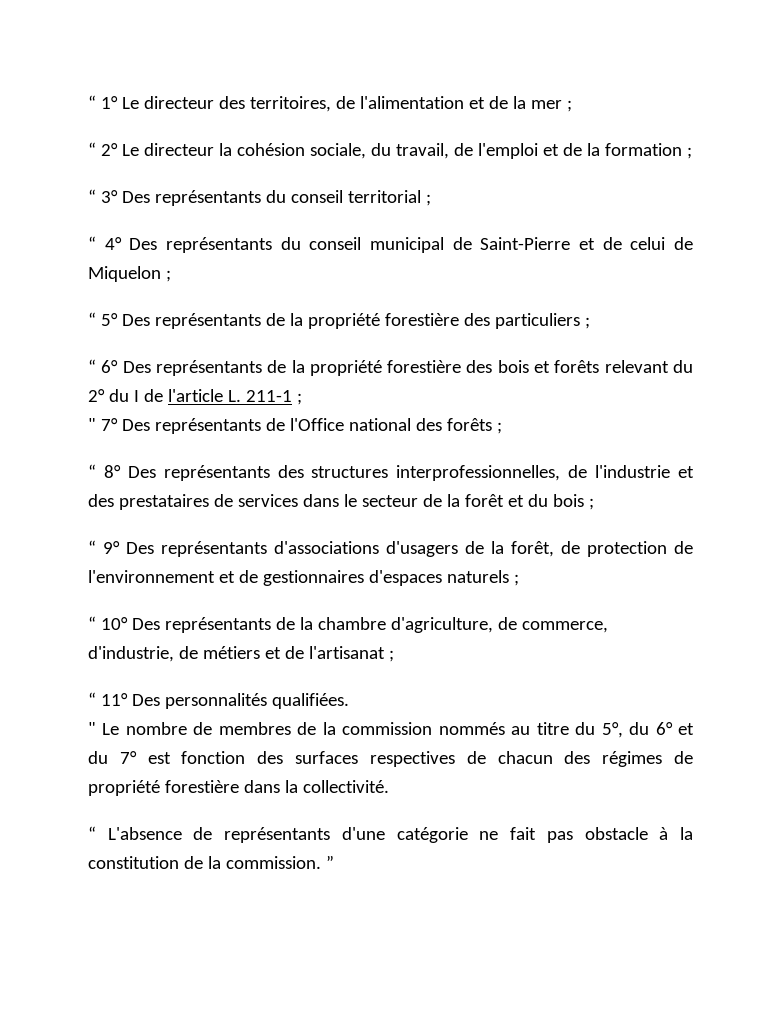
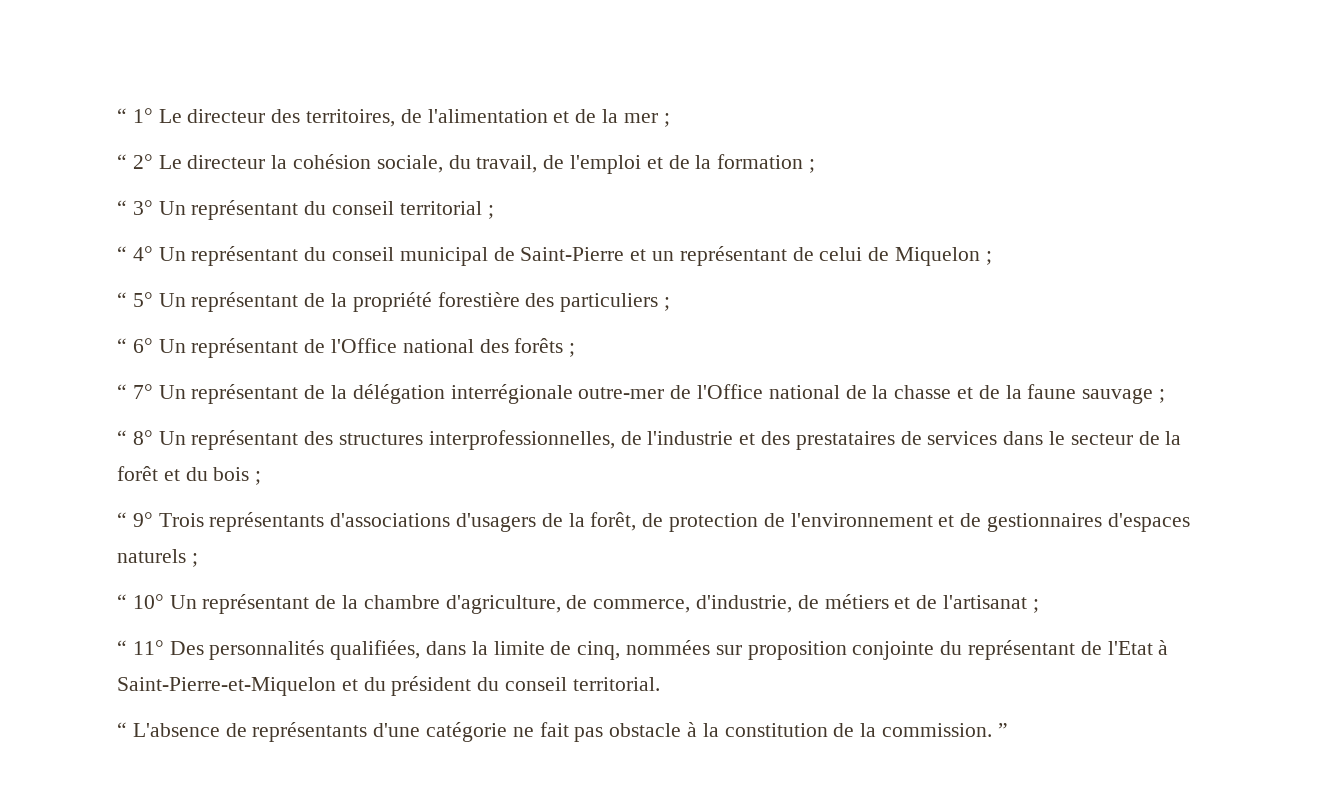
- “ 3° Des représentants du conseil territorial ;
+ “ 3° Un représentant du conseil territorial ;
- “ 4° Des représentants du conseil municipal de Saint-Pierre et de celui de Miquelon ;
+ “ 4° Un représentant du conseil municipal de Saint-Pierre et un représentant de celui de Miquelon ;
- “ 5° Des représentants de la propriété forestière des particuliers ;
+ “ 5° Un représentant de la propriété forestière des particuliers ;
- “ 6° Des représentants de la propriété forestière des bois et forêts relevant du 2° du I de l'article L. 211-1 ;
- " 7° Des représentants de l'Office national des forêts ;
+ “ 6° Un représentant de l'Office national des forêts ;
+ “ 7° Un représentant de la délégation interrégionale outre-mer de l'Office national de la chasse et de la faune sauvage ;
- “ 8° Des représentants des structures interprofessionnelles, de l'industrie et des prestataires de services dans le secteur de la forêt et du bois ;
+ “ 8° Un représentant des structures interprofessionnelles, de l'industrie et des prestataires de services dans le secteur de la forêt et du bois ;
- “ 9° Des représentants d'associations d'usagers de la forêt, de protection de l'environnement et de gestionnaires d'espaces naturels ;
+ “ 9° Trois représentants d'associations d'usagers de la forêt, de protection de l'environnement et de gestionnaires d'espaces naturels ;
- “ 10° Des représentants de la chambre d'agriculture, de commerce, d'industrie, de métiers et de l'artisanat ;
+ “ 10° Un représentant de la chambre d'agriculture, de commerce, d'industrie, de métiers et de l'artisanat ;
- “ 11° Des personnalités qualifiées.
- " Le nombre de membres de la commission nommés au titre du 5°, du 6° et du 7° est fonction des surfaces respectives de chacun des régimes de propriété forestière dans la collectivité.
+ “ 11° Des personnalités qualifiées, dans la limite de cinq, nommées sur proposition conjointe du représentant de l'Etat à Saint-Pierre-et-Miquelon et du président du conseil territorial.

